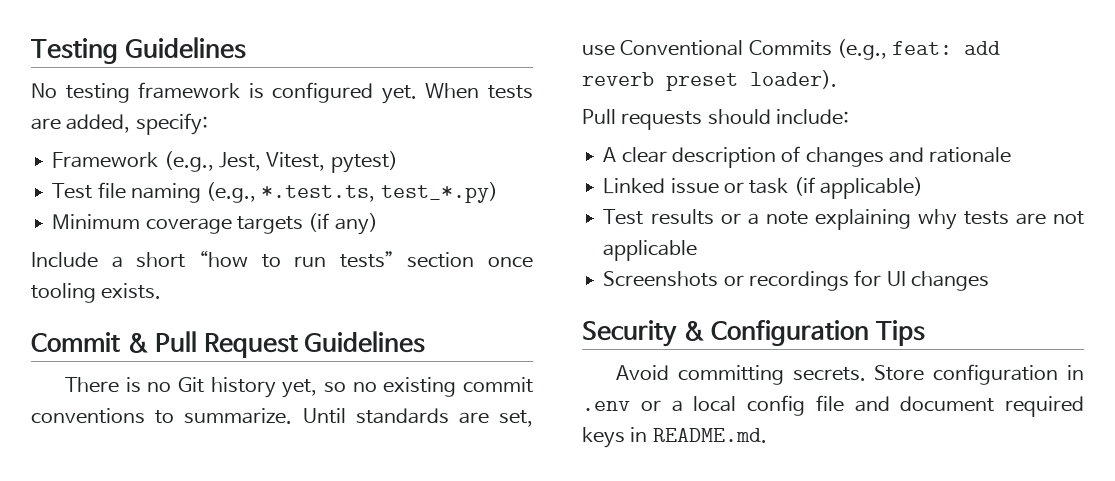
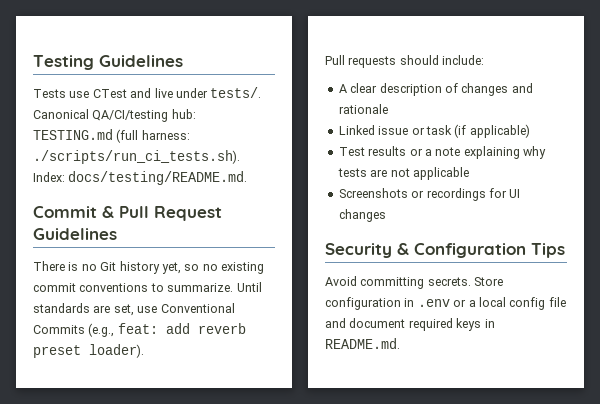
- No testing framework is configured yet. When tests are added, specify:
- Framework (e.g., Jest, Vitest, pytest)
- Test file naming (e.g., *.test.ts, test_*.py)
- Minimum coverage targets (if any)
- Include a short “how to run tests” section once tooling exists.
+ Tests use CTest and live under tests/. Canonical QA/CI/testing hub: TESTING.md (full harness: ./scripts/run_ci_tests.sh). Index: docs/testing/README.md.

